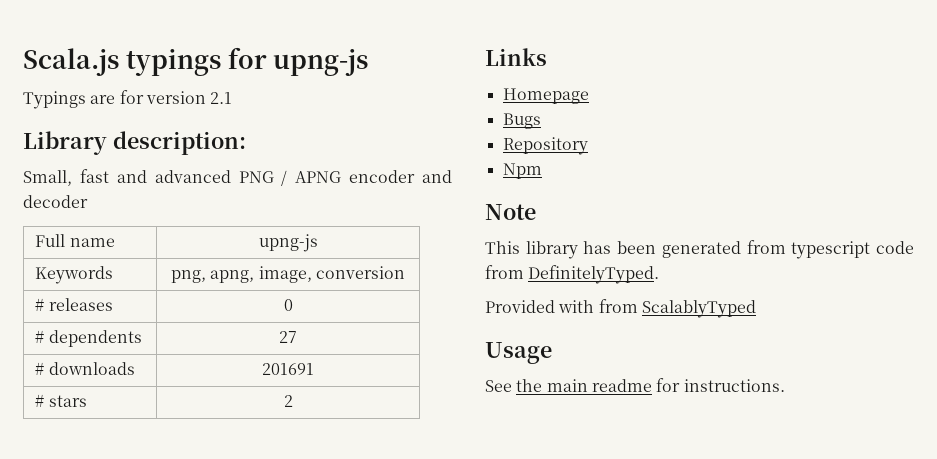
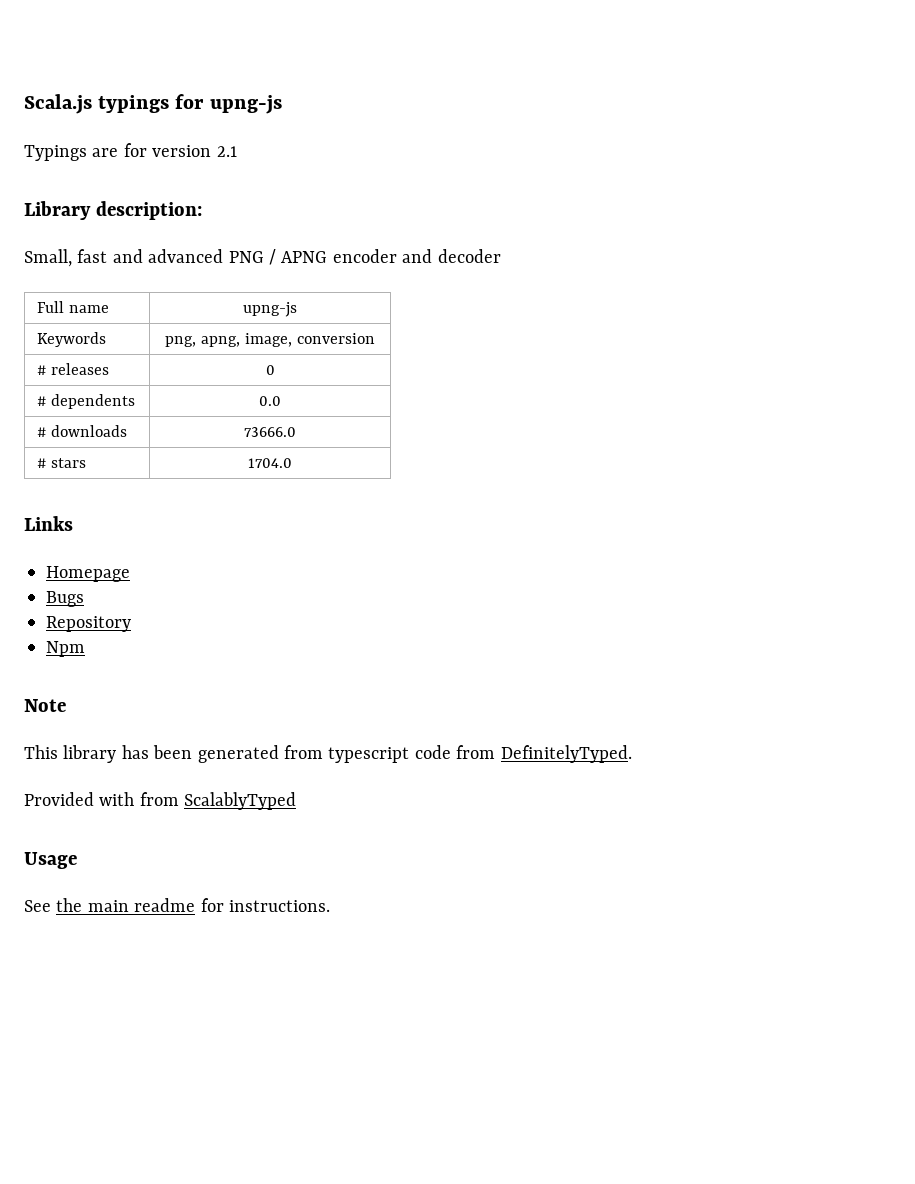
- # dependents | 27
+ # dependents | 0.0
- # downloads | 201691
+ # downloads | 73666.0
- # stars | 2
+ # stars | 1704.0

